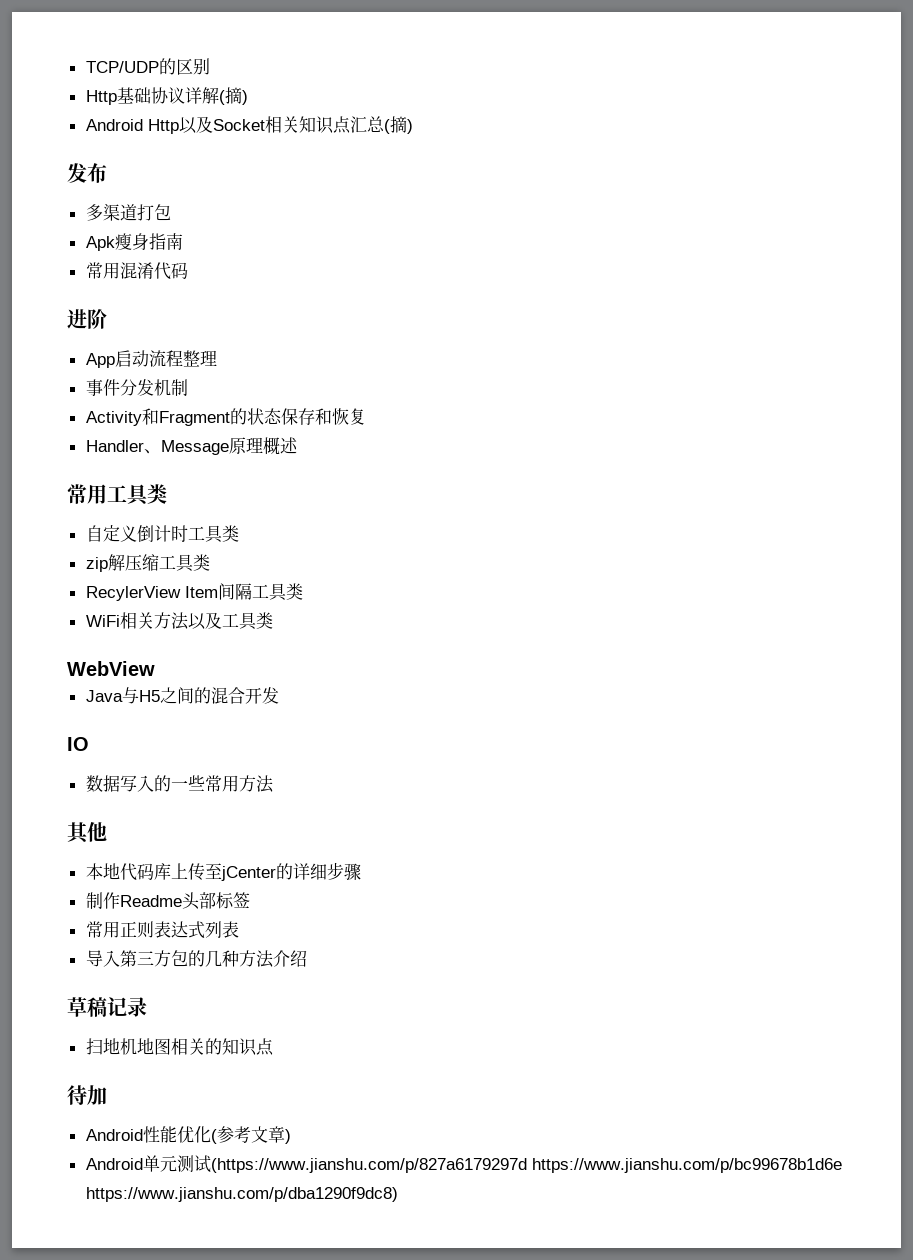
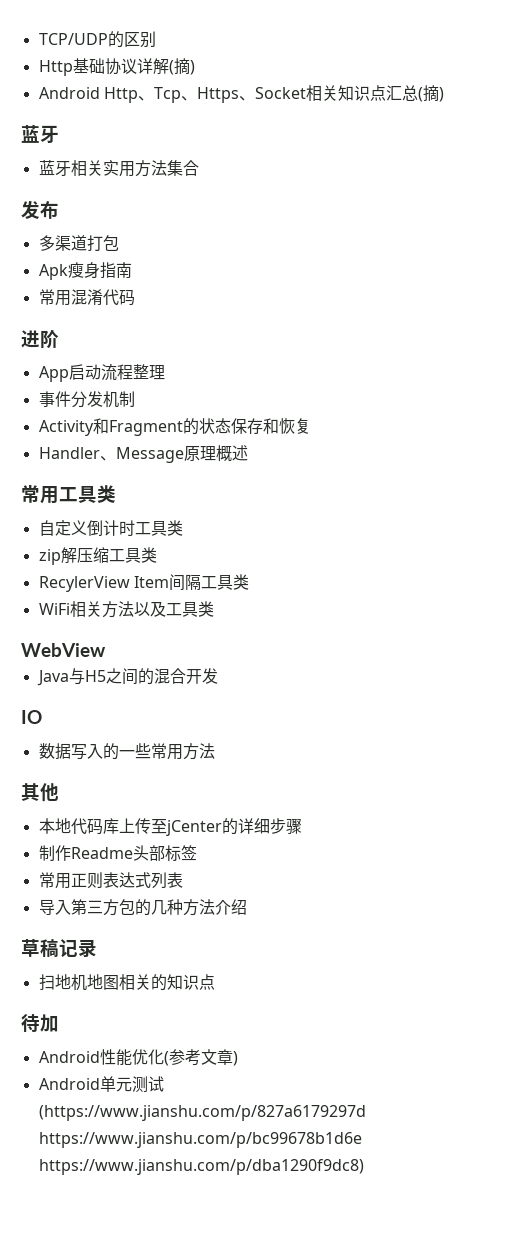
- Android Http以及Socket相关知识点汇总(摘)
+ Android Http、Tcp、Https、Socket相关知识点汇总(摘)
+ 蓝牙
+ 蓝牙相关实用方法集合

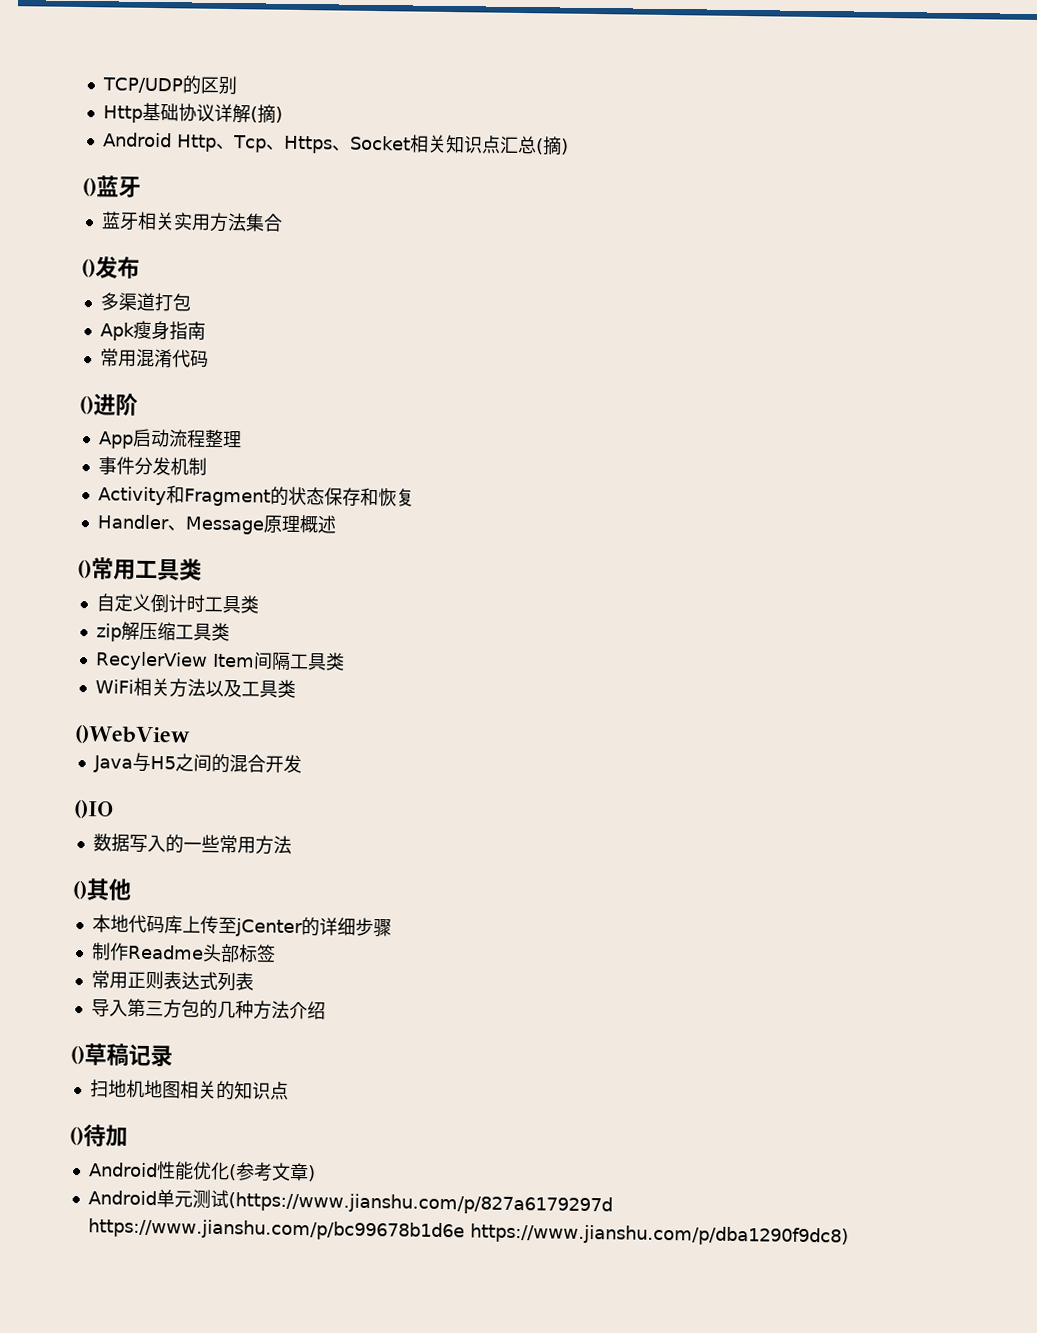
  Android Http、Tcp、Https、Socket相关知识点汇总(摘)
- 蓝牙
+ ()蓝牙
- 发布
+ ()发布
- 进阶
+ ()进阶
- 常用工具类
+ ()常用工具类
- WebView
+ ()WebView
- IO
+ ()IO
- 其他
+ ()其他
- 草稿记录
+ ()草稿记录
- 待加
+ ()待加

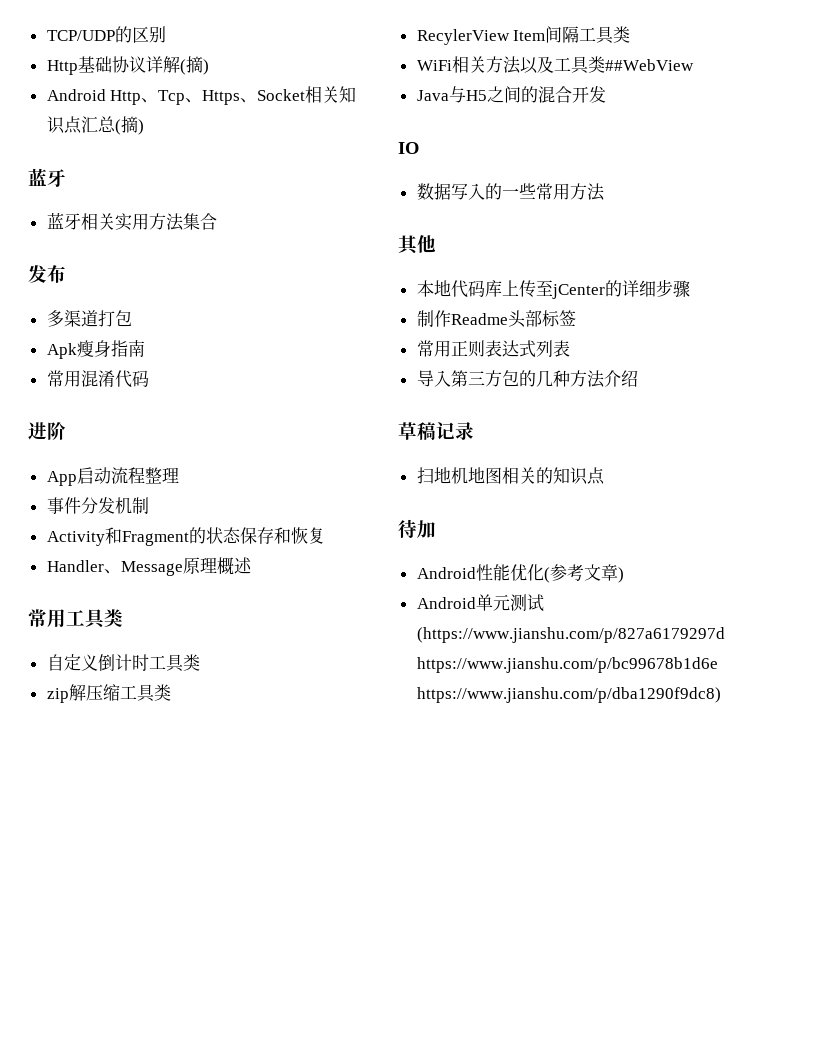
  Android Http、Tcp、Https、Socket相关知识点汇总(摘)
- ()蓝牙
+ 蓝牙
- ()发布
+ 发布
- ()进阶
+ 进阶
- ()常用工具类
+ 常用工具类
- WiFi相关方法以及工具类
- ()WebView
+ WiFi相关方法以及工具类##WebView
- ()IO
+ IO
- ()其他
+ 其他
- ()草稿记录
+ 草稿记录
- ()待加
+ 待加

